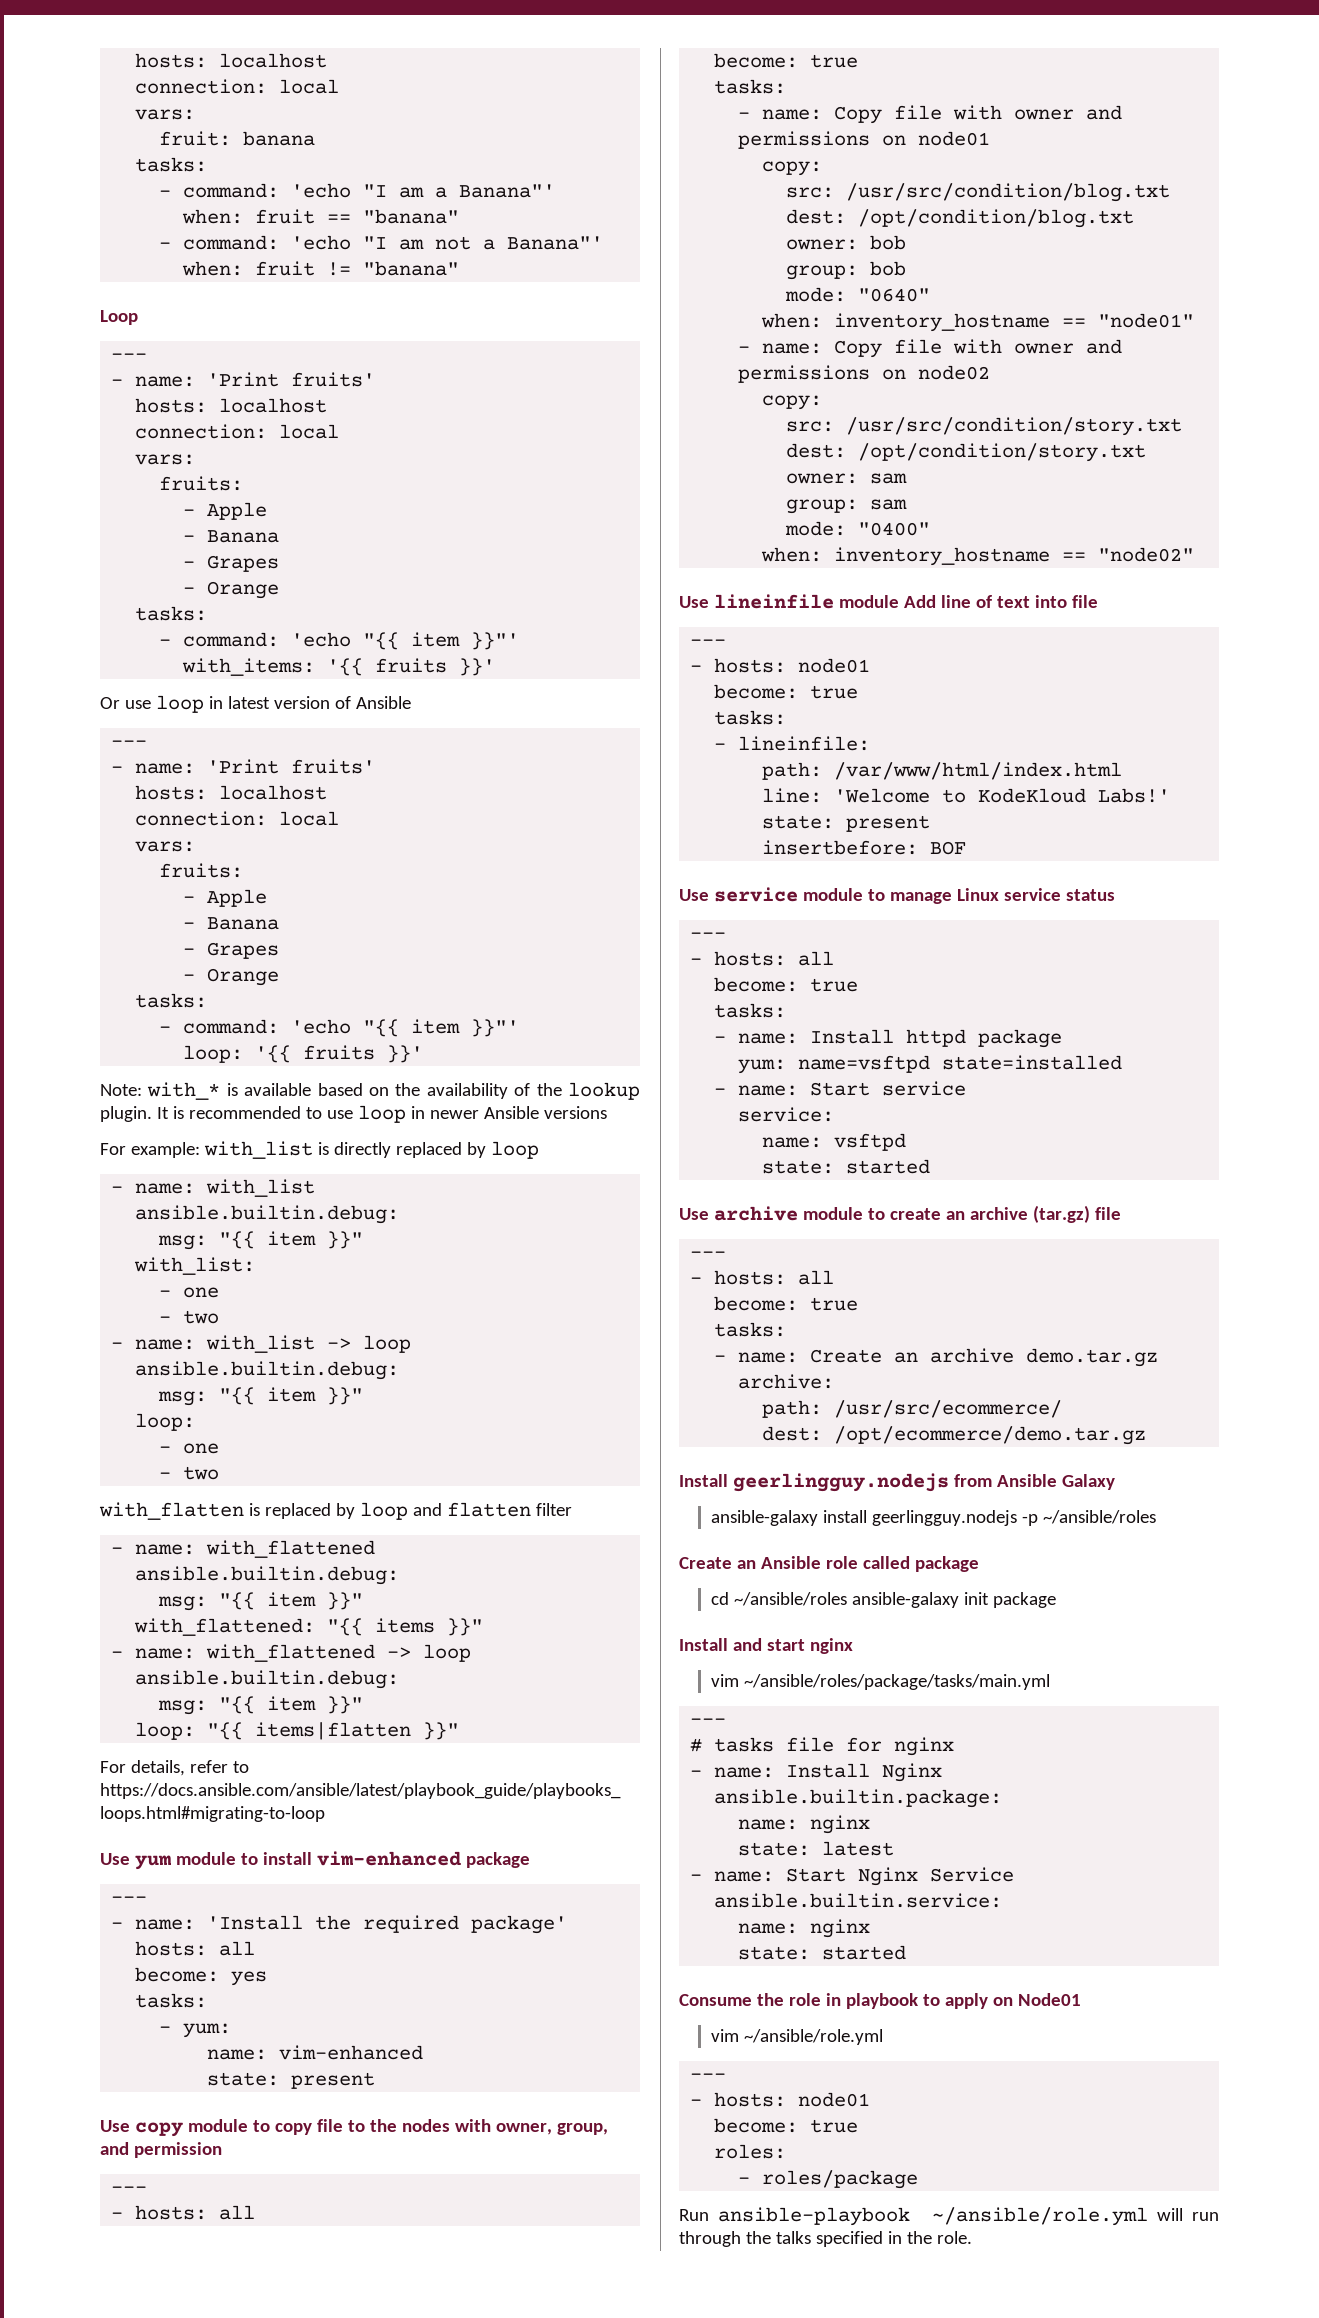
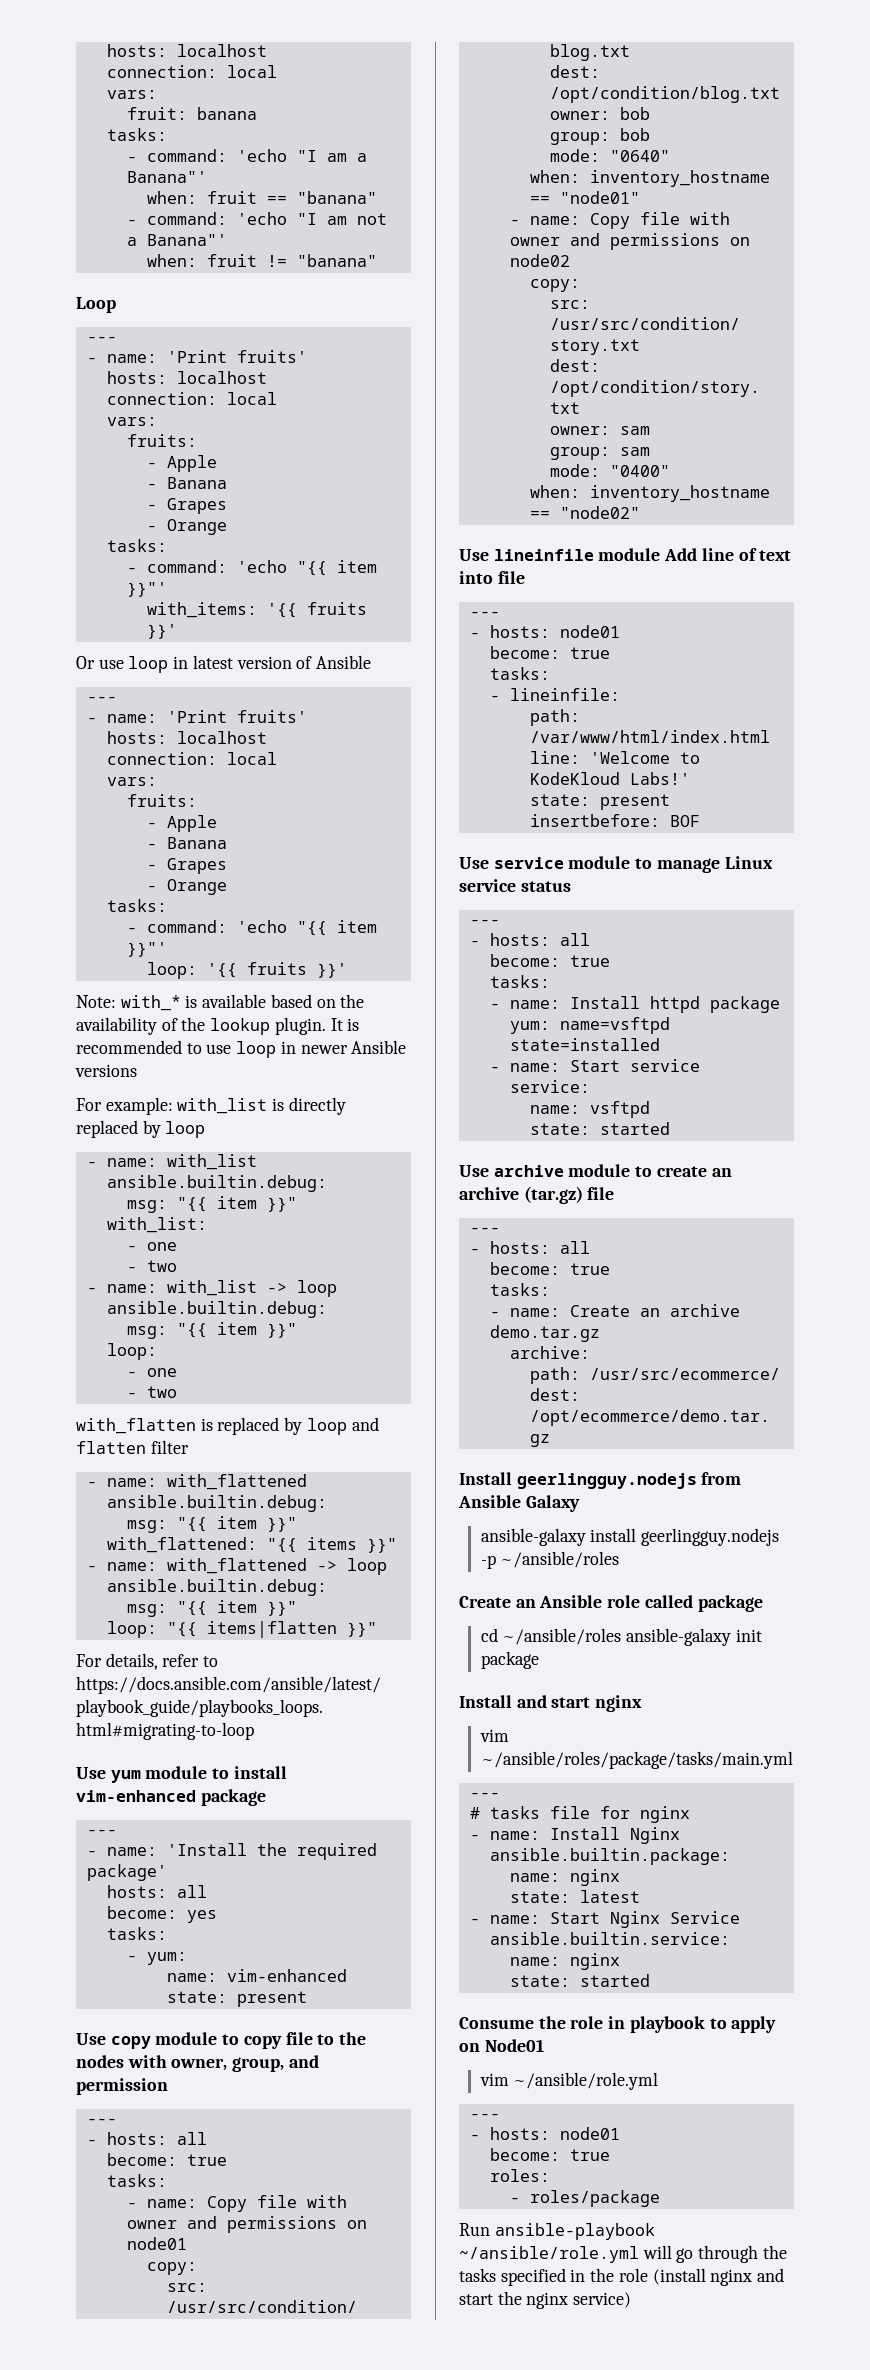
- Run ansible-playbook ~/ansible/role.yml will run through the talks specified in the role.
+ Run ansible-playbook ~/ansible/role.yml will go through the tasks specified in the role (install nginx and start the nginx service)

